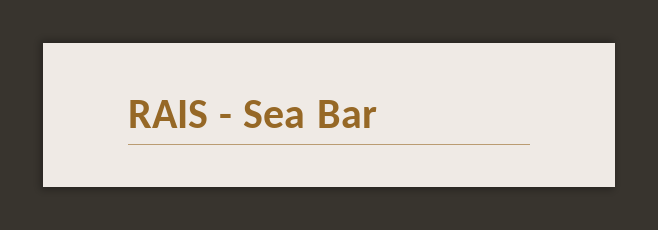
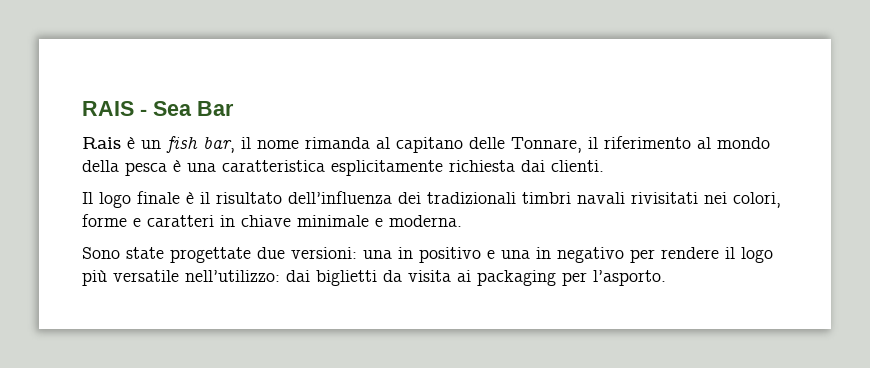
+ Rais è un fish bar, il nome rimanda al capitano delle Tonnare, il riferimento al mondo della pesca è una caratteristica esplicitamente richiesta dai clienti.
+ Il logo finale è il risultato dell’influenza dei tradizionali timbri navali rivisitati nei colori, forme e caratteri in chiave minimale e moderna.
+ Sono state progettate due versioni: una in positivo e una in negativo per rendere il logo più versatile nell’utilizzo: dai biglietti da visita ai packaging per l’asporto.

